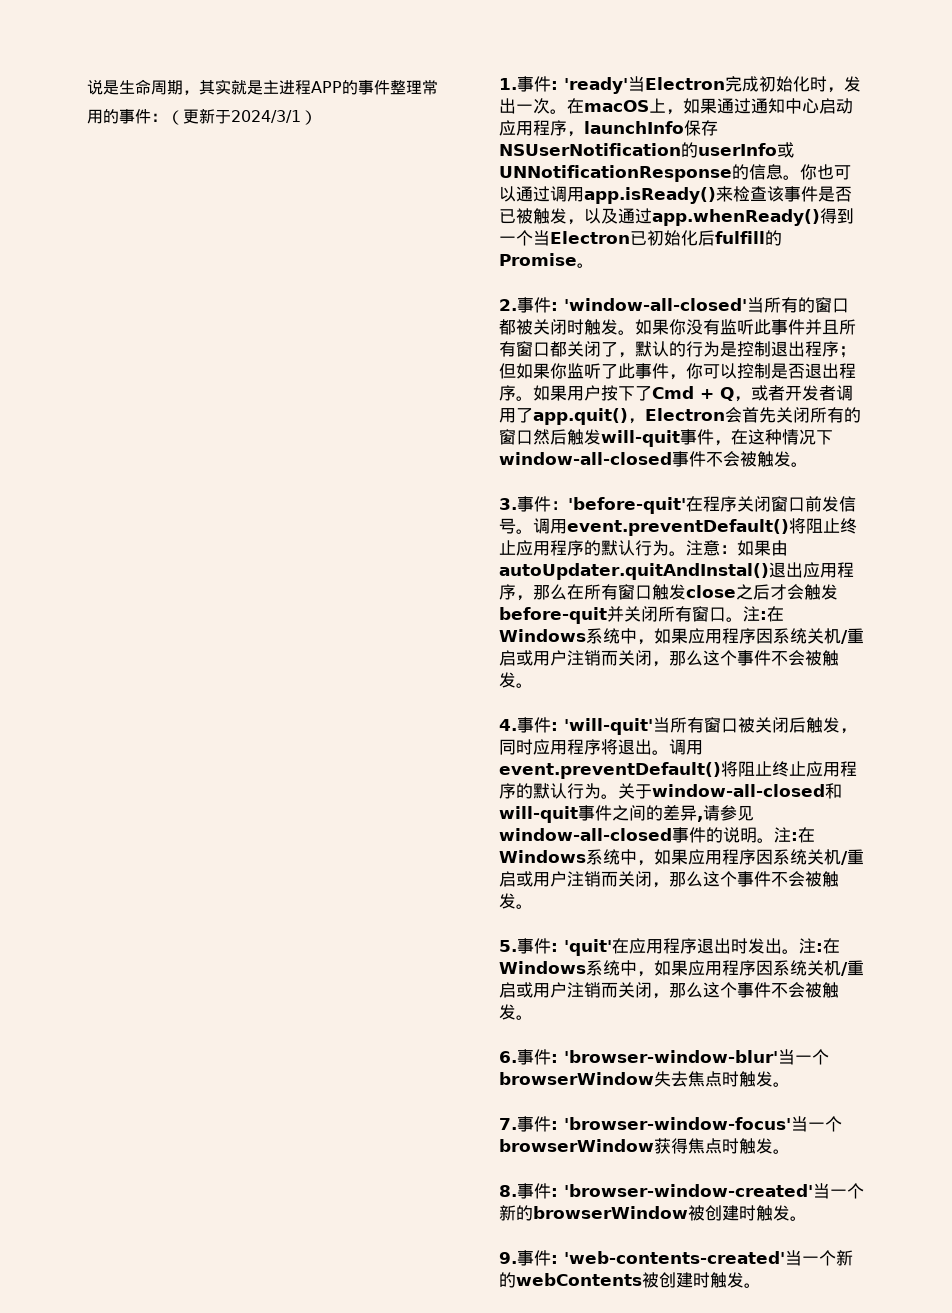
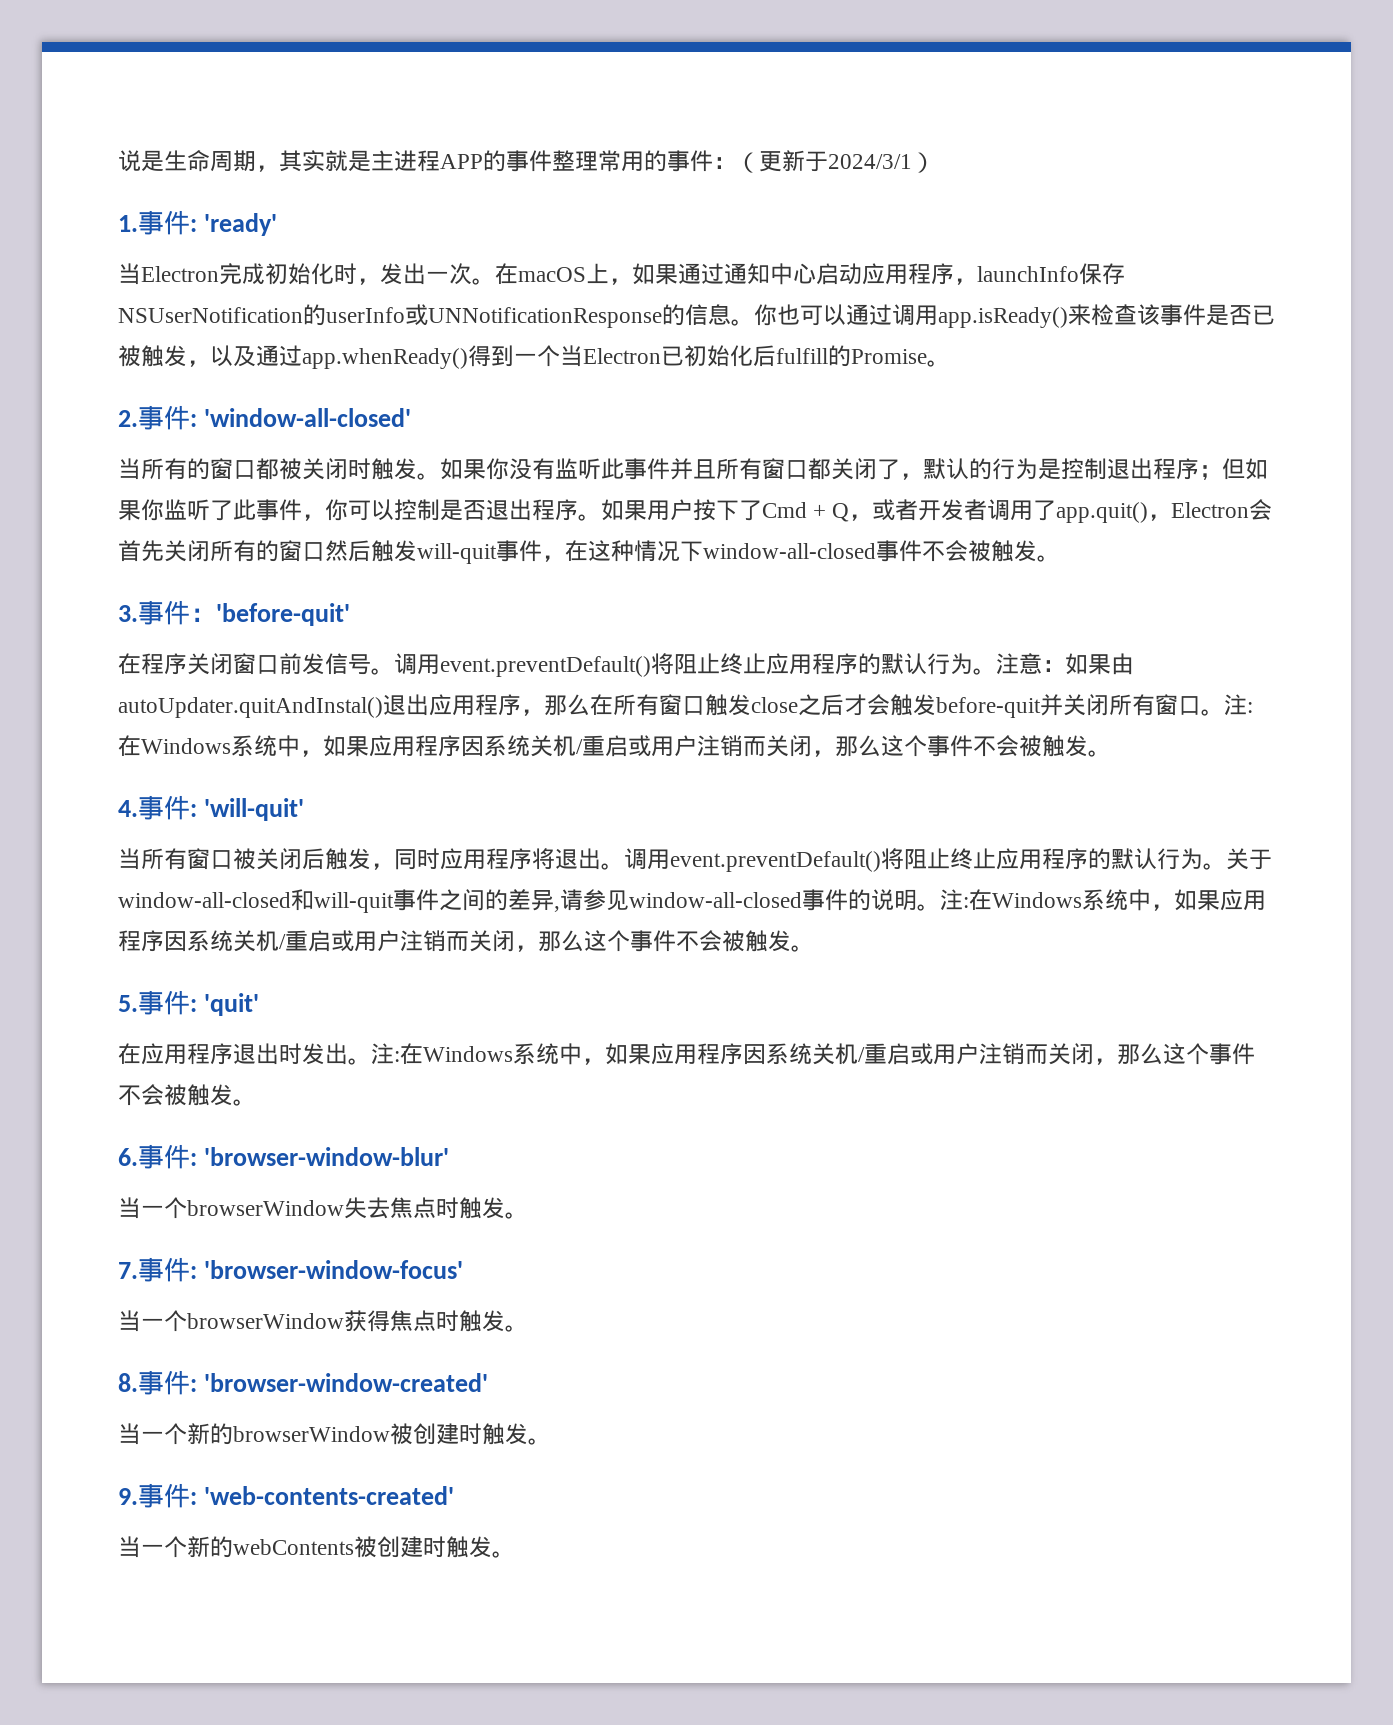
- 1.事件: 'ready'当Electron完成初始化时，发出一次。
+ 1.事件: 'ready'
+ 当Electron完成初始化时，发出一次。
- 2.事件: 'window-all-closed'当所有的窗口都被关闭时触发。
+ 2.事件: 'window-all-closed'
+ 当所有的窗口都被关闭时触发。
- 3.事件：'before-quit'在程序关闭窗口前发信号。
+ 3.事件：'before-quit'
+ 在程序关闭窗口前发信号。
- 4.事件: 'will-quit'当所有窗口被关闭后触发，同时应用程序将退出。
+ 4.事件: 'will-quit'
+ 当所有窗口被关闭后触发，同时应用程序将退出。
- 5.事件: 'quit'在应用程序退出时发出。
+ 5.事件: 'quit'
+ 在应用程序退出时发出。
- 6.事件: 'browser-window-blur'当一个browserWindow失去焦点时触发。
+ 6.事件: 'browser-window-blur'
+ 当一个browserWindow失去焦点时触发。
- 7.事件: 'browser-window-focus'当一个browserWindow获得焦点时触发。
+ 7.事件: 'browser-window-focus'
+ 当一个browserWindow获得焦点时触发。
- 8.事件: 'browser-window-created'当一个新的browserWindow被创建时触发。
+ 8.事件: 'browser-window-created'
+ 当一个新的browserWindow被创建时触发。
- 9.事件: 'web-contents-created'当一个新的webContents被创建时触发。
+ 9.事件: 'web-contents-created'
+ 当一个新的webContents被创建时触发。

